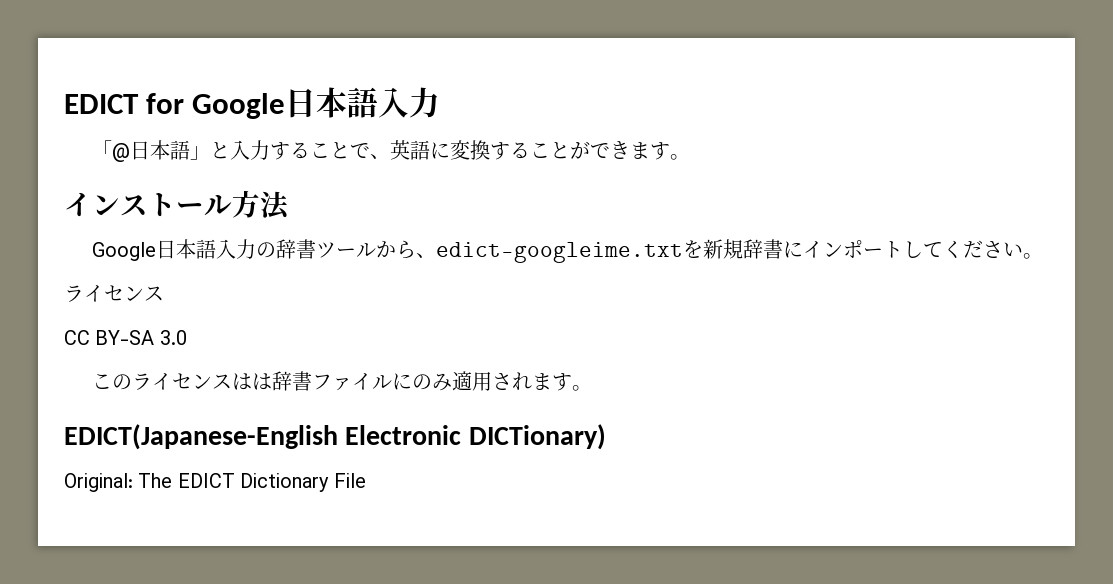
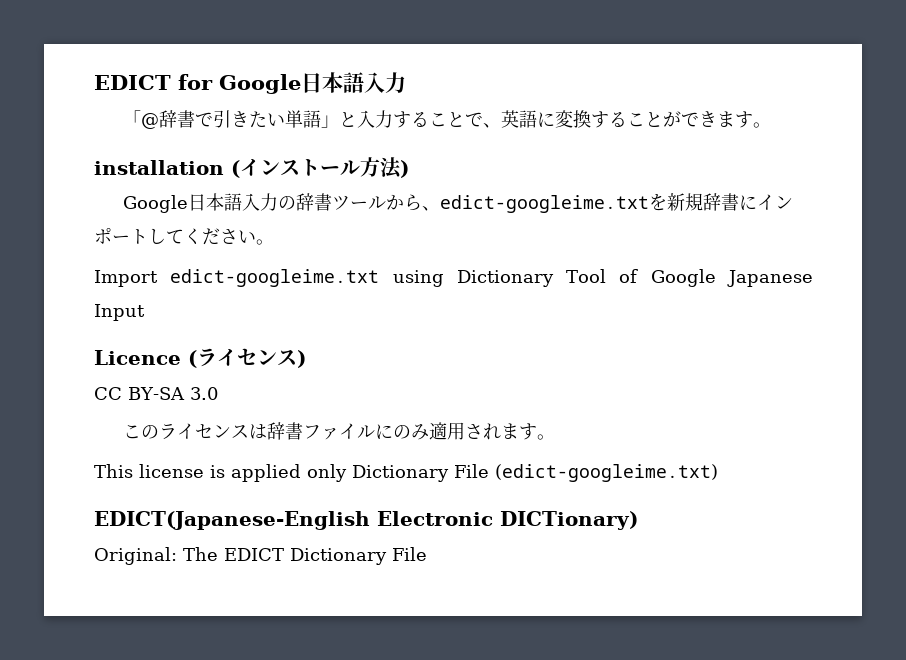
- 「@日本語」と入力することで、英語に変換することができます。
+ 「@辞書で引きたい単語」と入力することで、英語に変換することができます。
- インストール方法
+ installation (インストール方法)
  Google日本語入力の辞書ツールから、edict-googleime.txtを新規辞書にインポートしてください。
- ライセンス
+ Import edict-googleime.txt using Dictionary Tool of Google Japanese Input
+ Licence (ライセンス)
- このライセンスはは辞書ファイルにのみ適用されます。
+ このライセンスは辞書ファイルにのみ適用されます。
+ This license is applied only Dictionary File (edict-googleime.txt)

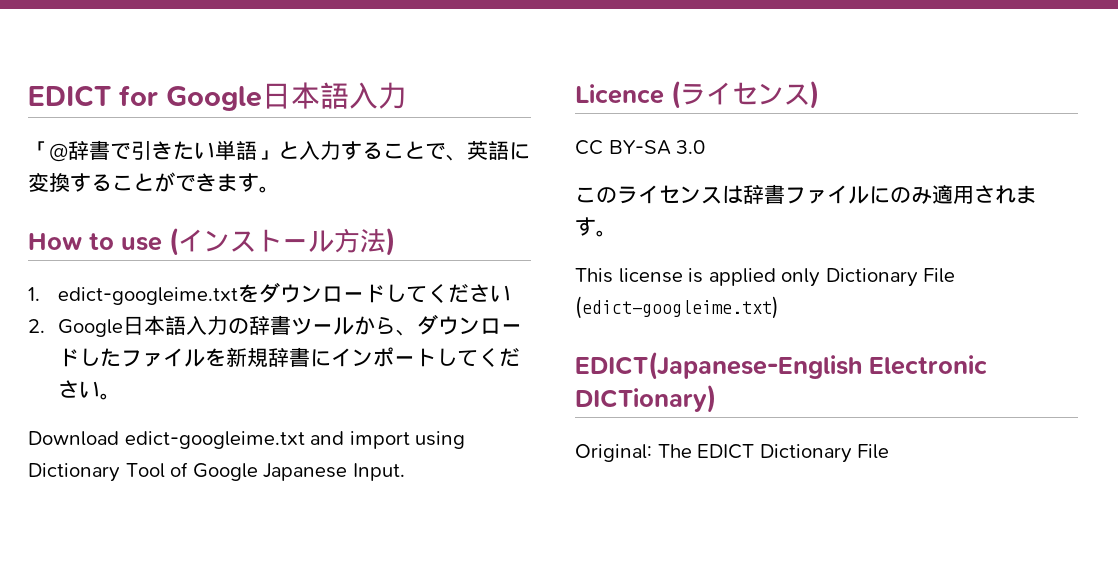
- installation (インストール方法)
+ How to use (インストール方法)
- Google日本語入力の辞書ツールから、edict-googleime.txtを新規辞書にインポートしてください。
+ 1. edict-googleime.txtをダウンロードしてください
+ 2. Google日本語入力の辞書ツールから、ダウンロードしたファイルを新規辞書にインポートしてください。
- Import edict-googleime.txt using Dictionary Tool of Google Japanese Input
+ Download edict-googleime.txt and import using Dictionary Tool of Google Japanese Input.

